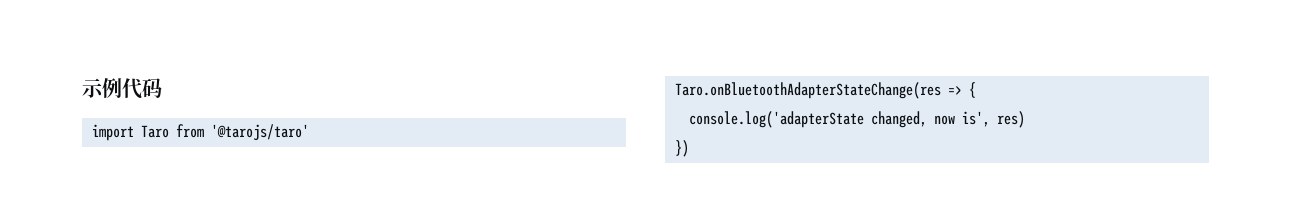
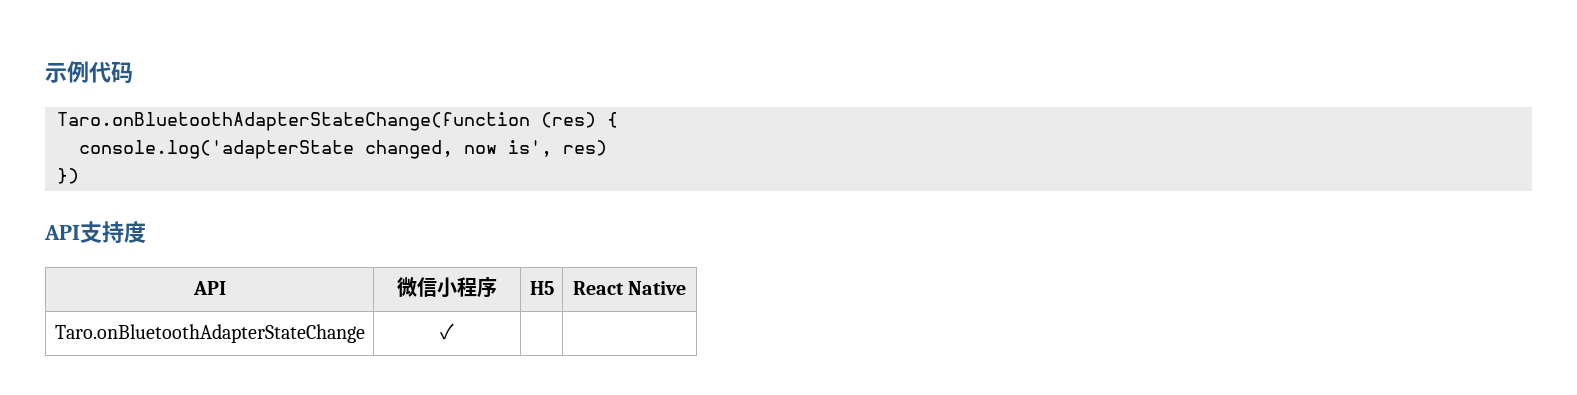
- import Taro from '@tarojs/taro'
- Taro.onBluetoothAdapterStateChange(res => {
+ Taro.onBluetoothAdapterStateChange(function (res) {
+ API支持度
+ API | 微信小程序 | H5 | React Native
+ Taro.onBluetoothAdapterStateChange | ✓ | |

